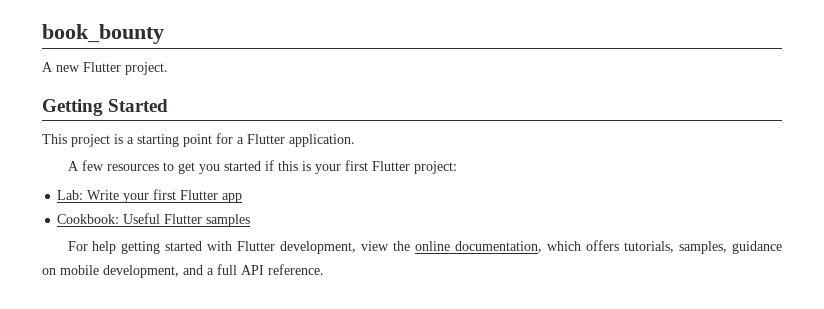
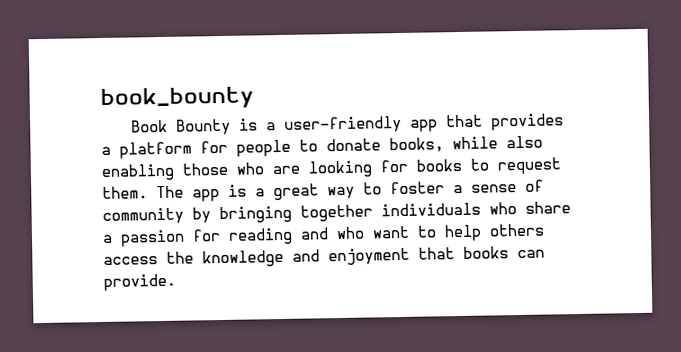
- A new Flutter project.
- Getting Started
- This project is a starting point for a Flutter application.
- A few resources to get you started if this is your first Flutter project:
- Lab: Write your first Flutter app
- Cookbook: Useful Flutter samples
- For help getting started with Flutter development, view the online documentation, which offers tutorials, samples, guidance on mobile development, and a full API reference.
+ Book Bounty is a user-friendly app that provides a platform for people to donate books, while also enabling those who are looking for books to request them. The app is a great way to foster a sense of community by bringing together individuals who share a passion for reading and who want to help others access the knowledge and enjoyment that books can provide.

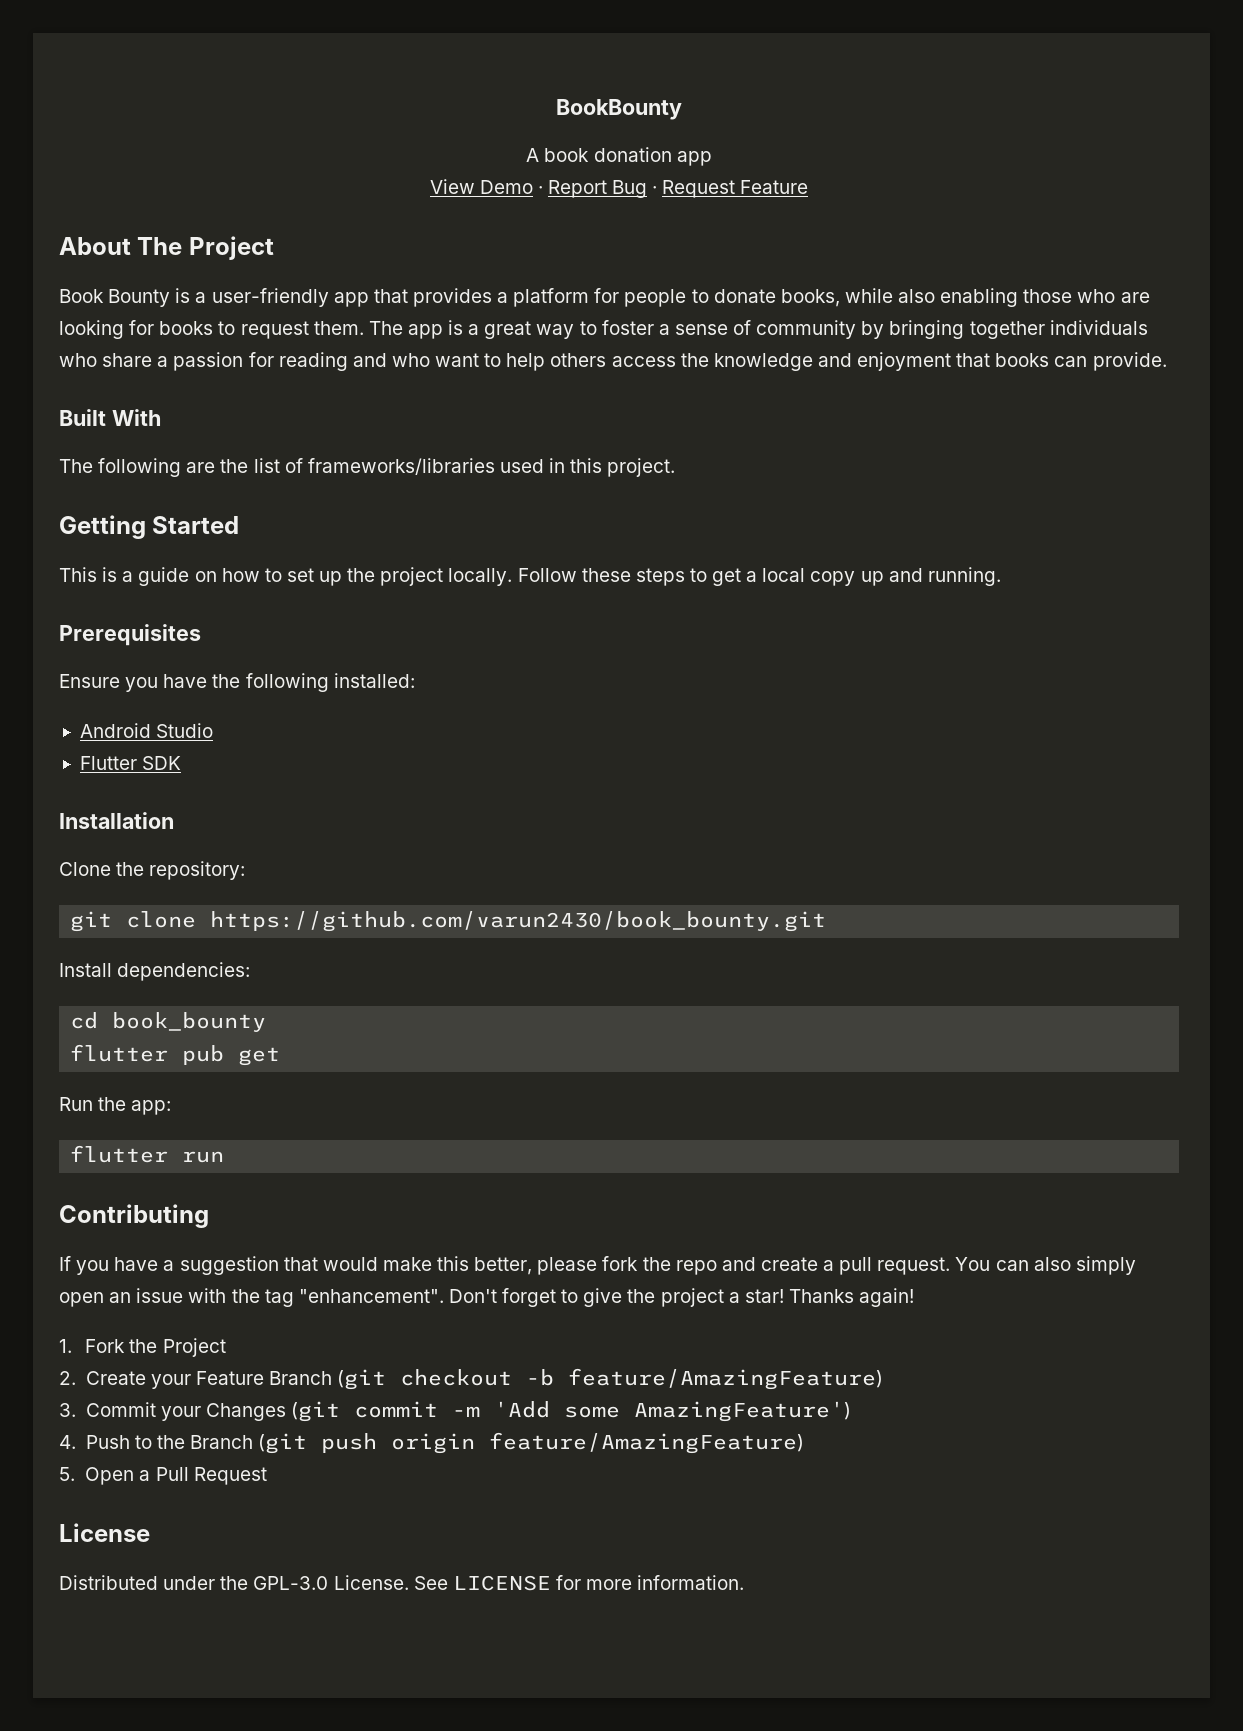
- book_bounty
+ BookBounty
+ A book donation app
+ View Demo · Report Bug · Request Feature
+ About The Project
+ Built With
+ The following are the list of frameworks/libraries used in this project.
+ Getting Started
+ This is a guide on how to set up the project locally. Follow these steps to get a local copy up and running.
+ Prerequisites
+ Ensure you have the following installed:
+ Android Studio
+ Flutter SDK
+ Installation
+ Clone the repository:
+ git clone https://github.com/varun2430/book_bounty.git
+ Install dependencies:
+ cd book_bounty
+ flutter pub get
+ Run the app:
+ flutter run
+ Contributing
+ If you have a suggestion that would make this better, please fork the repo and create a pull request. You can also simply open an issue with the tag "enhancement". Don't forget to give the project a star! Thanks again!
+ 1. Fork the Project
+ 2. Create your Feature Branch (git checkout -b feature/AmazingFeature)
+ 3. Commit your Changes (git commit -m 'Add some AmazingFeature')
+ 4. Push to the Branch (git push origin feature/AmazingFeature)
+ 5. Open a Pull Request
+ License
+ Distributed under the GPL-3.0 License. See LICENSE for more information.

